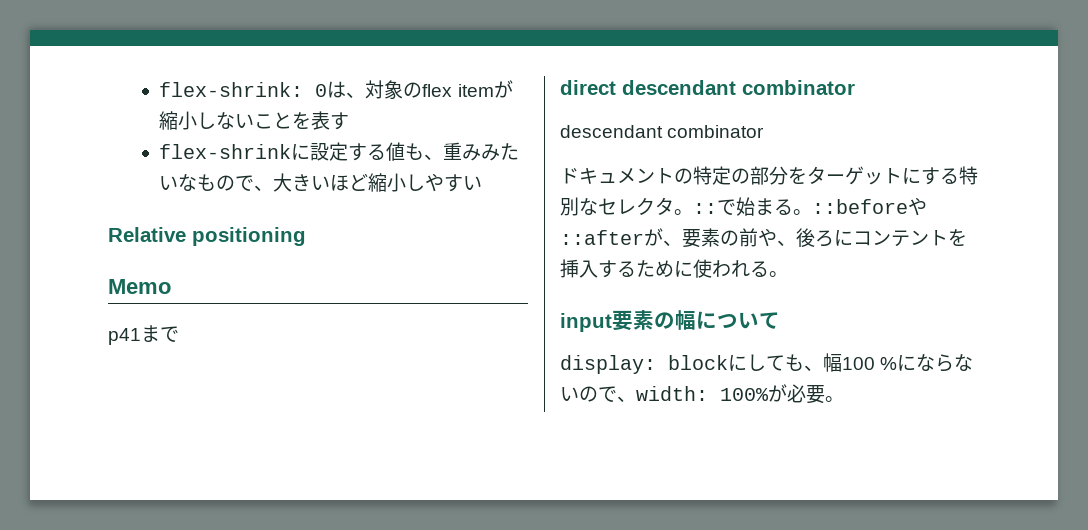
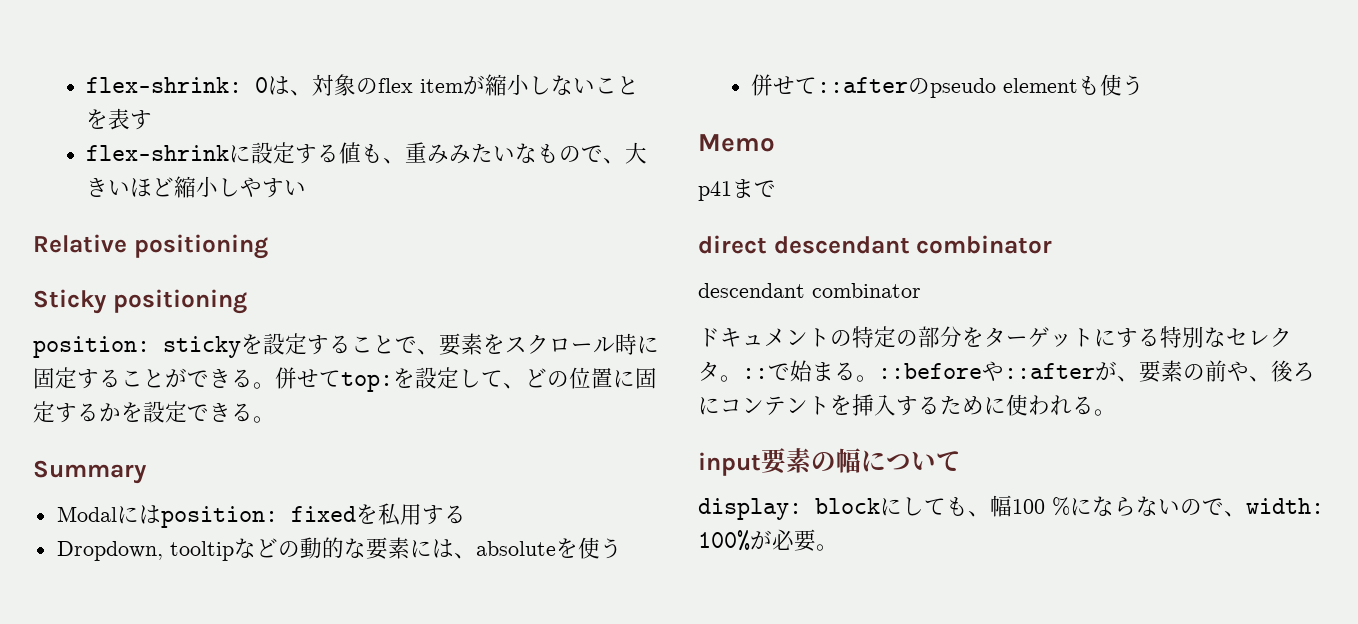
+ Sticky positioning
+ position: stickyを設定することで、要素をスクロール時に固定することができる。併せてtop:を設定して、どの位置に固定するかを設定できる。
+ Summary
+ Modalにはposition: fixedを私用する
+ Dropdown, tooltipなどの動的な要素には、absoluteを使う
+ 併せて::afterのpseudo elementも使う

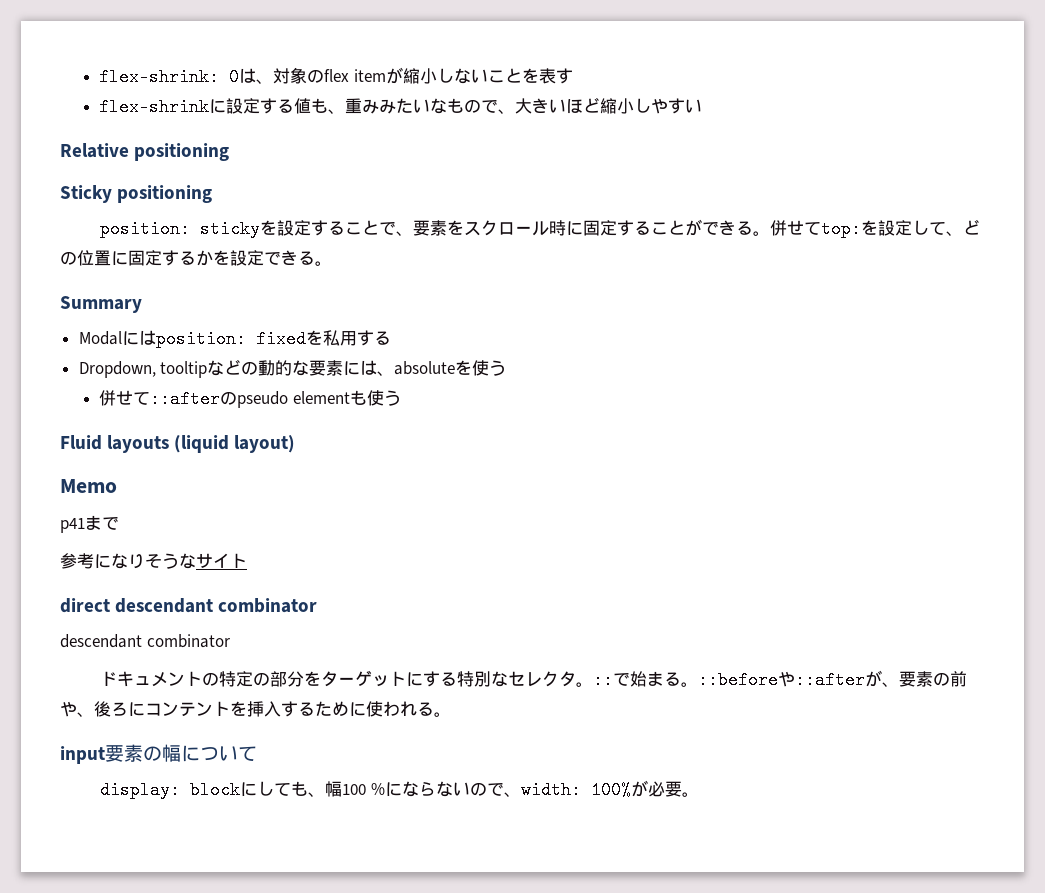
+ Fluid layouts (liquid layout)
+ 参考になりそうなサイト

